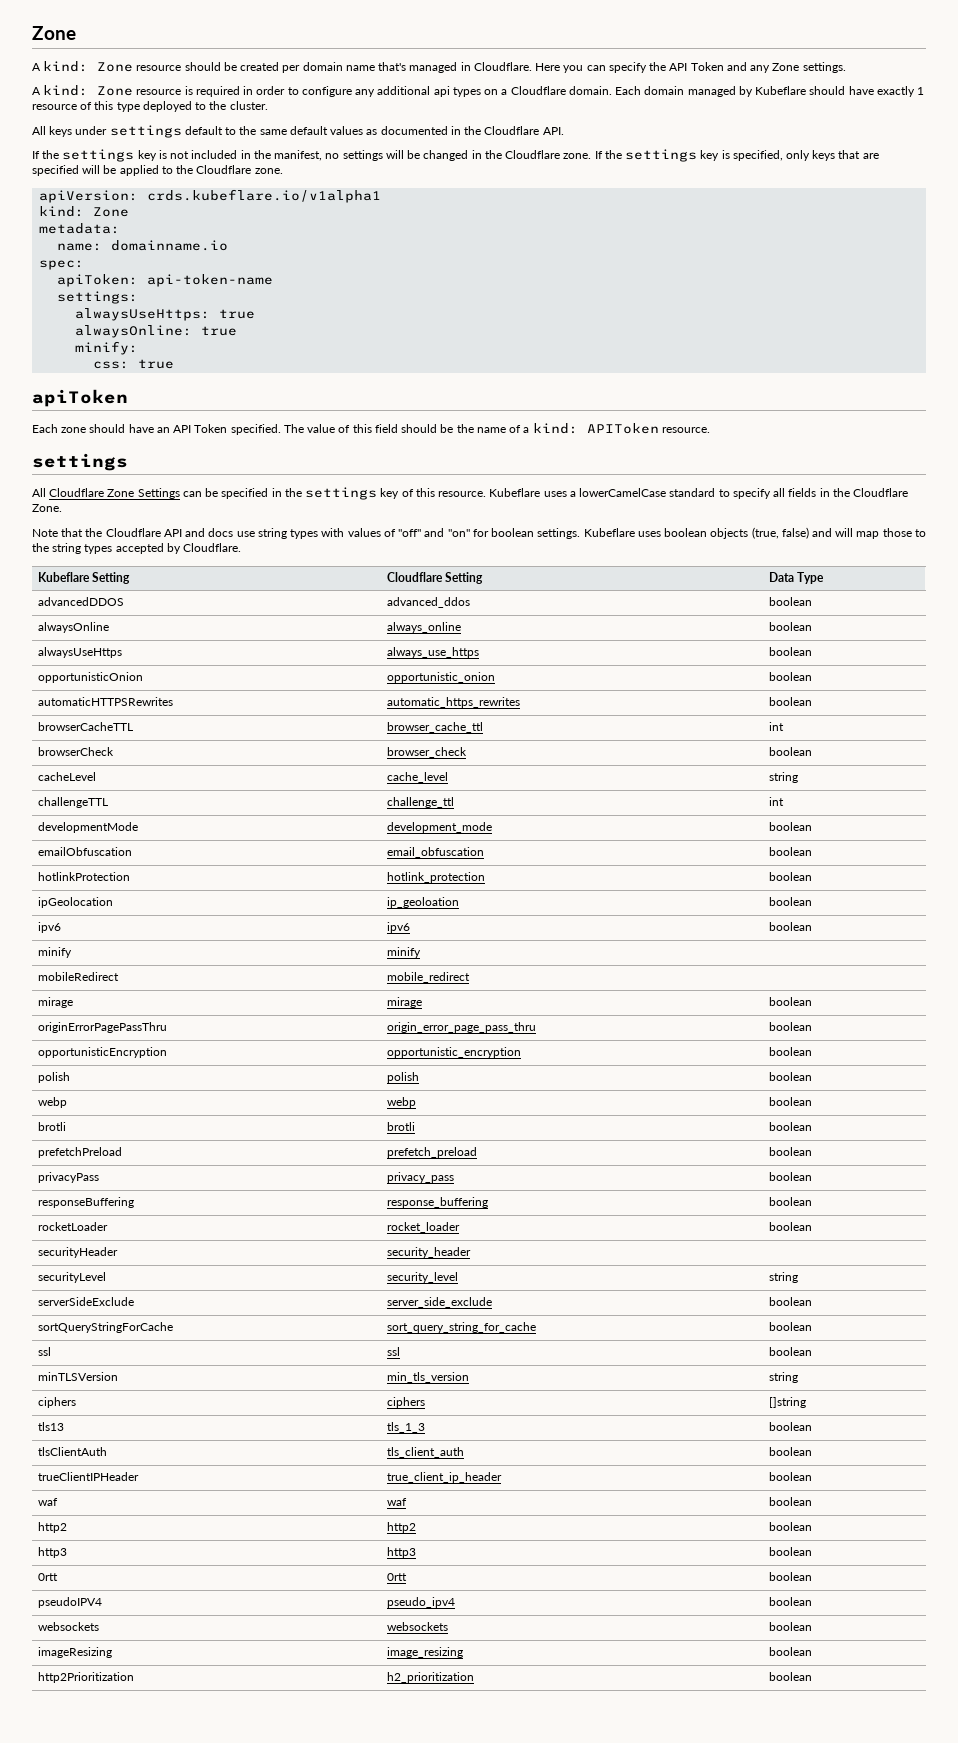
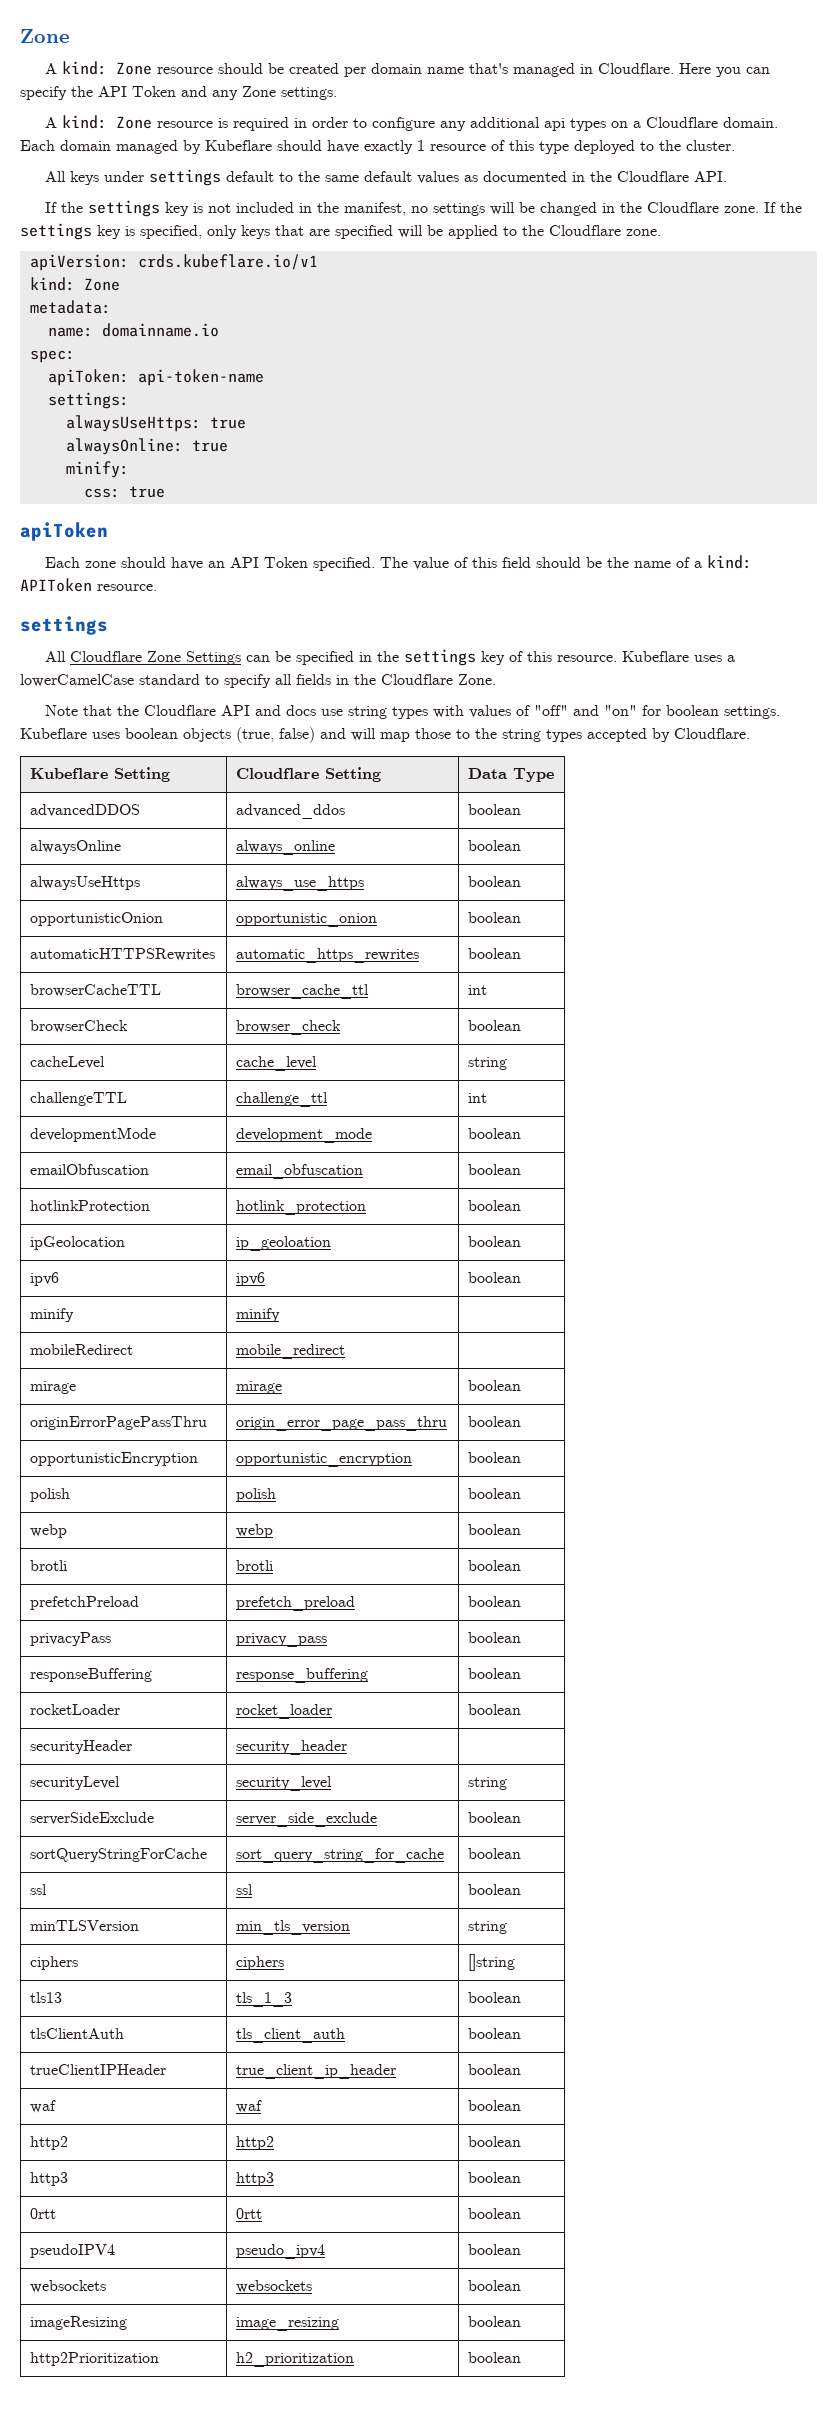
- apiVersion: crds.kubeflare.io/v1alpha1
+ apiVersion: crds.kubeflare.io/v1

